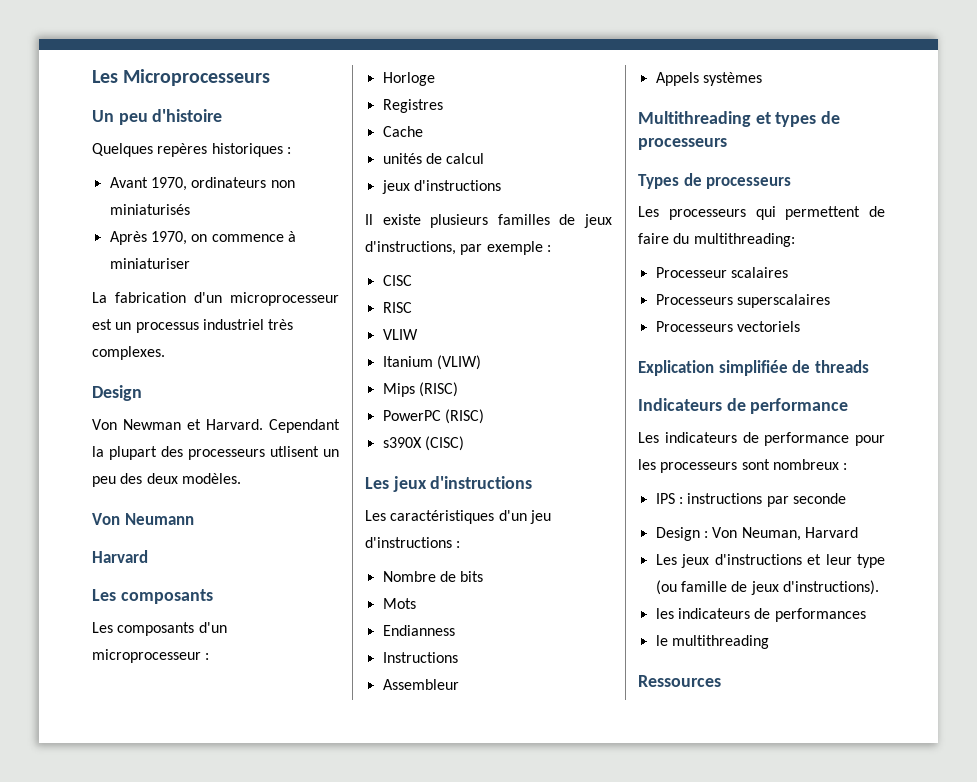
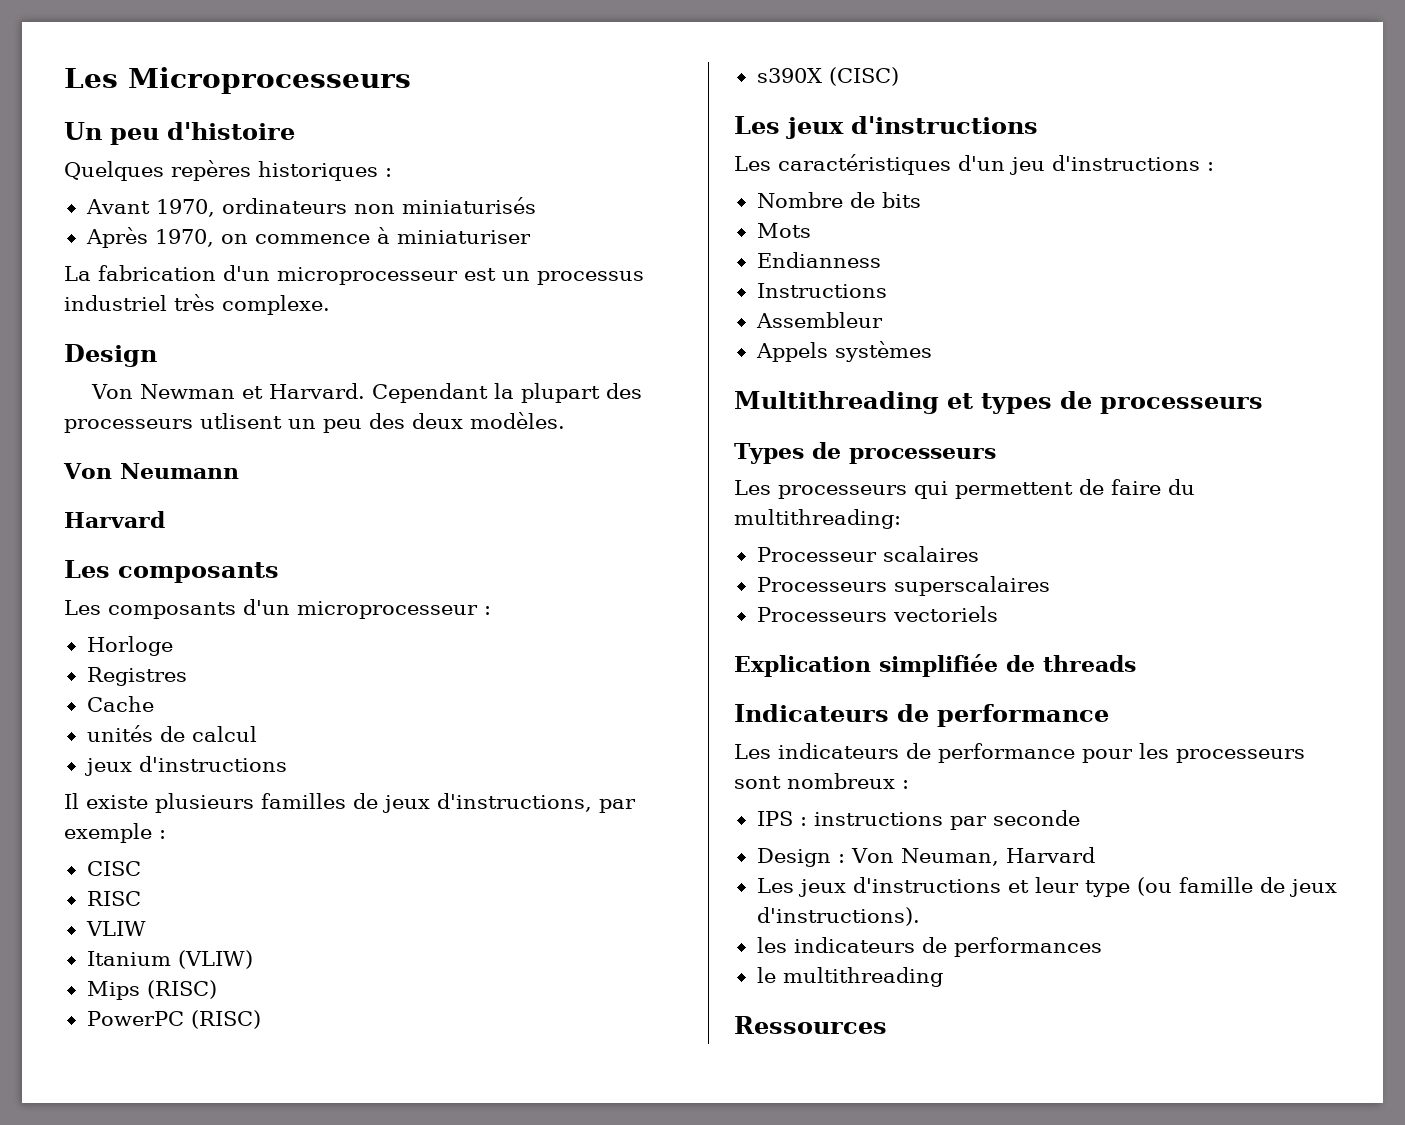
- La fabrication d'un microprocesseur est un processus industriel très complexes.
+ La fabrication d'un microprocesseur est un processus industriel très complexe.

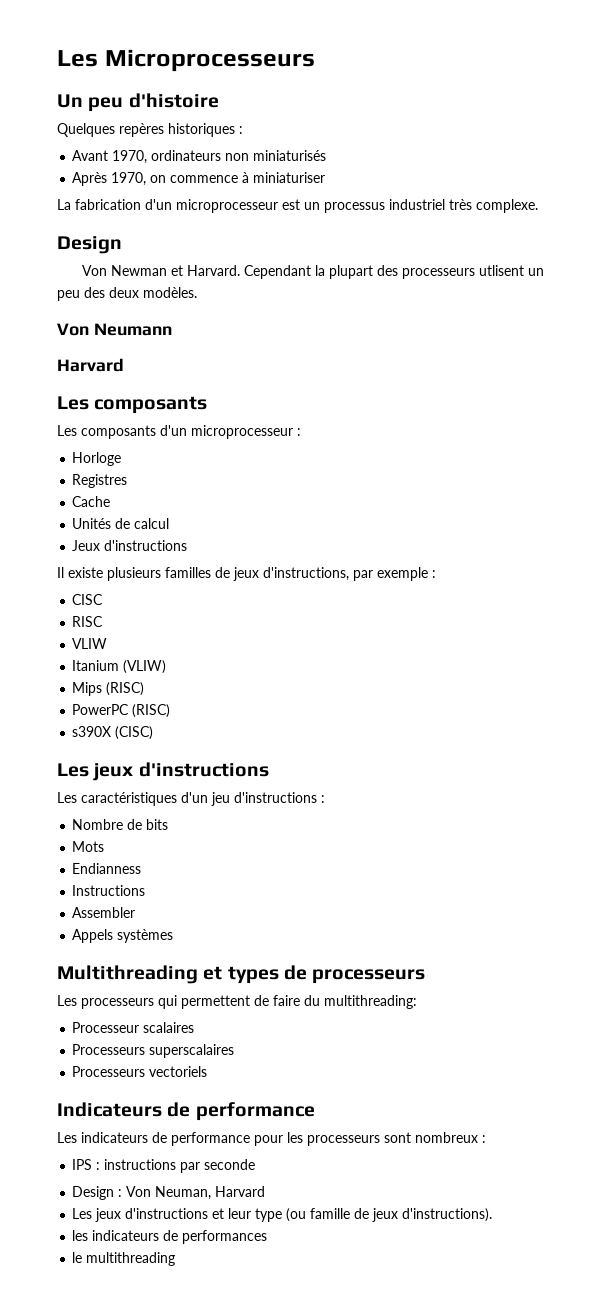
- unités de calcul
- jeux d'instructions
+ Unités de calcul
+ Jeux d'instructions
- Assembleur
+ Assembler
- Types de processeurs
- Explication simplifiée de threads
- Ressources

